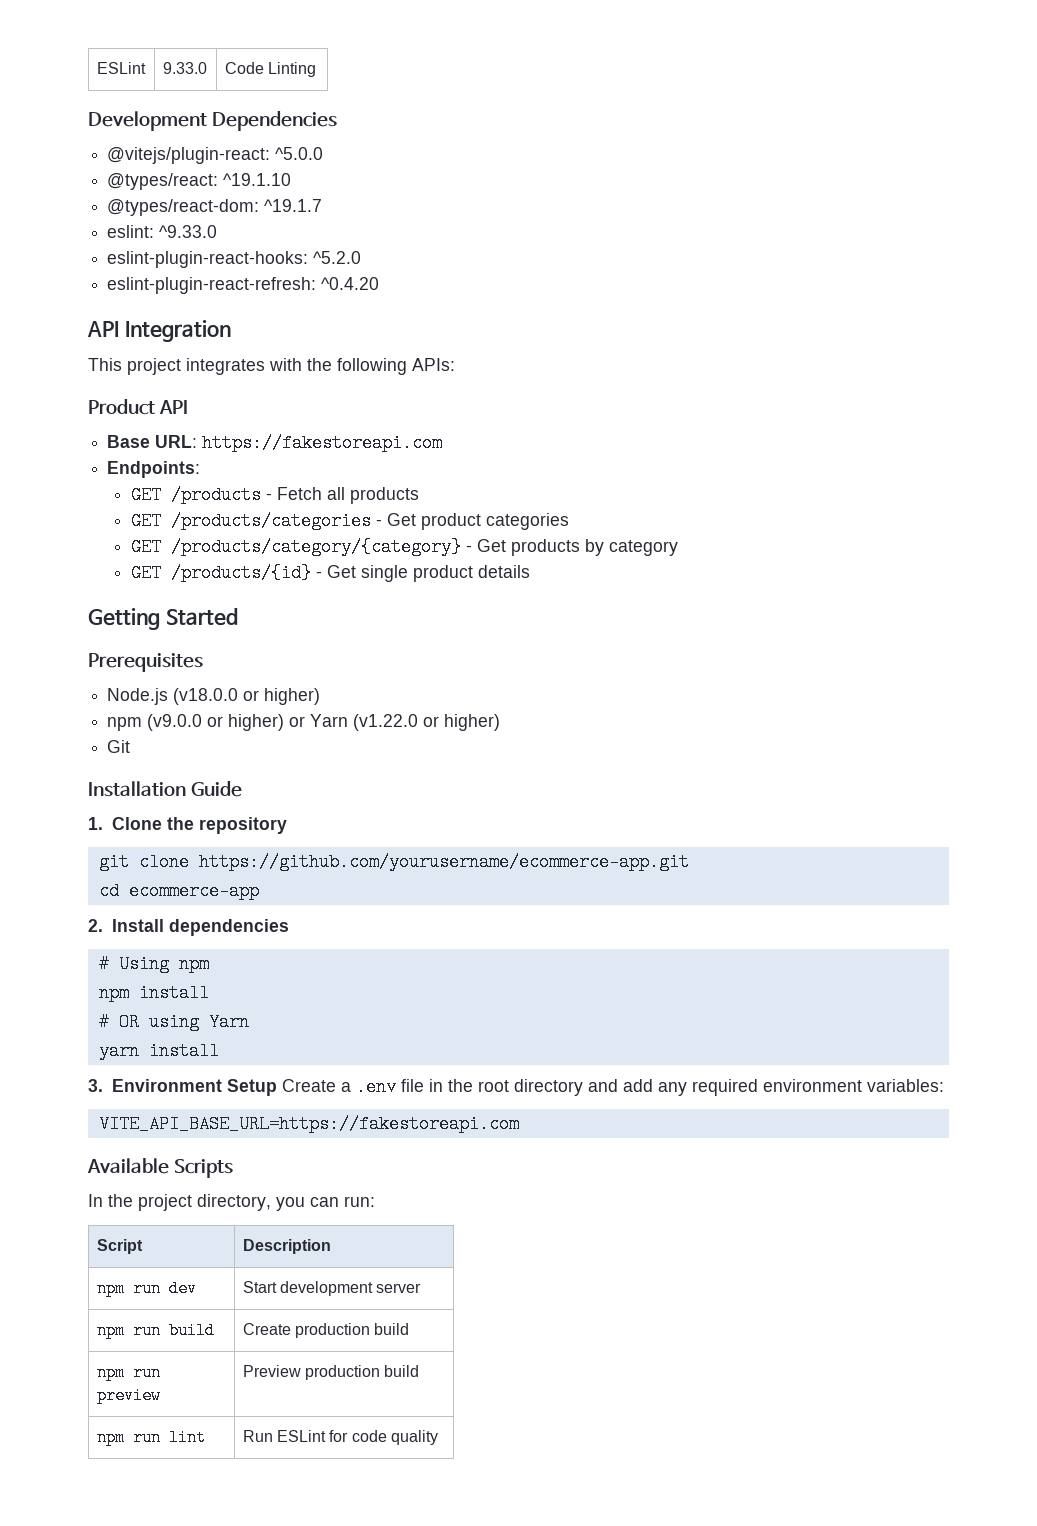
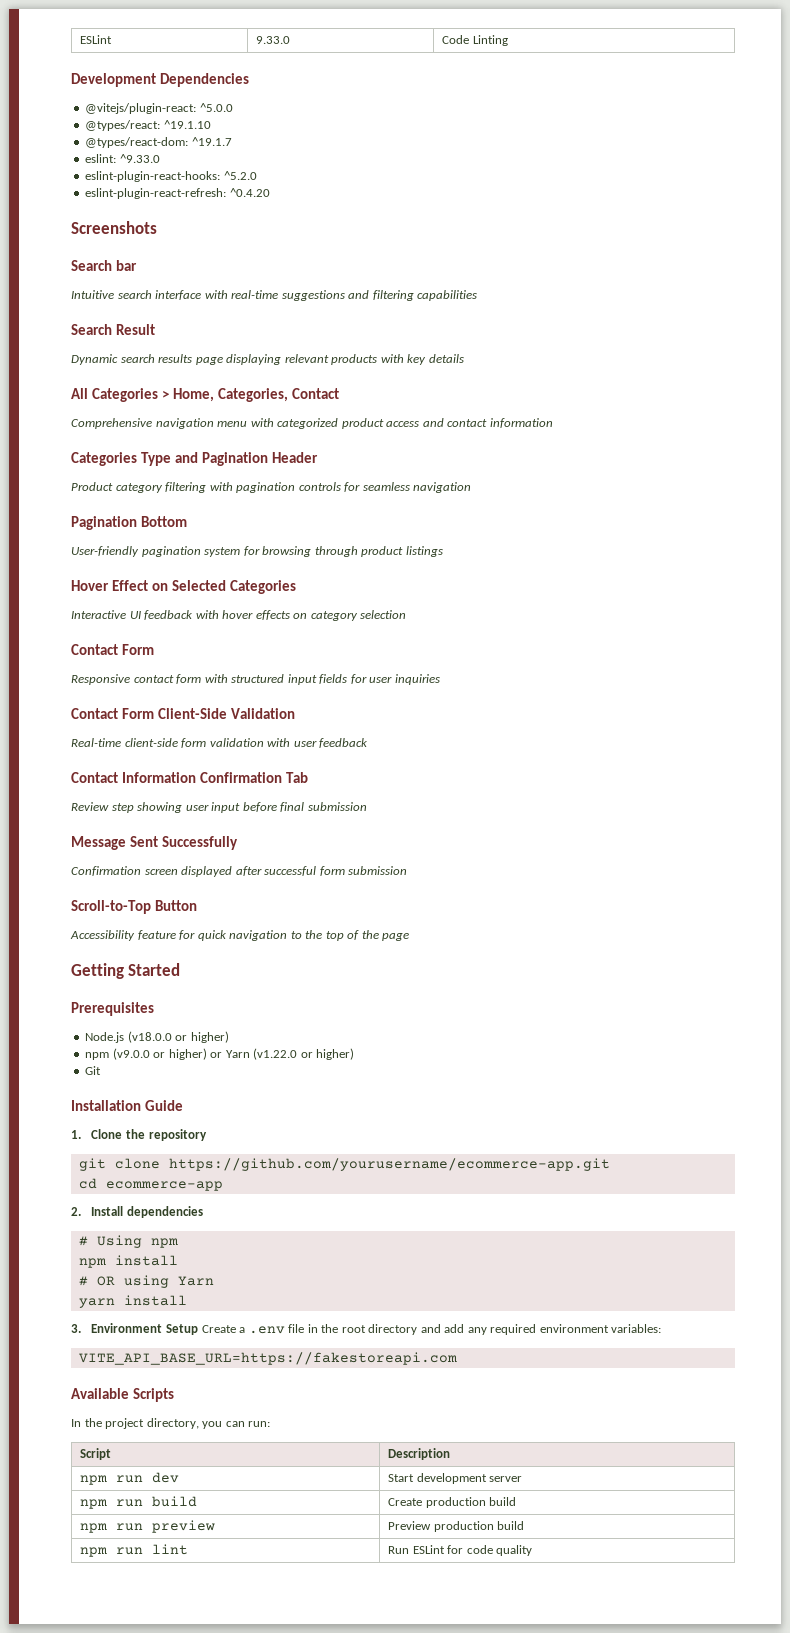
- API Integration
- This project integrates with the following APIs:
- Product API
- Base URL: https://fakestoreapi.com
- Endpoints:
- GET /products - Fetch all products
- GET /products/categories - Get product categories
- GET /products/category/{category} - Get products by category
- GET /products/{id} - Get single product details
+ Screenshots
+ Search bar
+ Intuitive search interface with real-time suggestions and filtering capabilities
+ Search Result
+ Dynamic search results page displaying relevant products with key details
+ All Categories > Home, Categories, Contact
+ Comprehensive navigation menu with categorized product access and contact information
+ Categories Type and Pagination Header
+ Product category filtering with pagination controls for seamless navigation
+ Pagination Bottom
+ User-friendly pagination system for browsing through product listings
+ Hover Effect on Selected Categories
+ Interactive UI feedback with hover effects on category selection
+ Contact Form
+ Responsive contact form with structured input fields for user inquiries
+ Contact Form Client-Side Validation
+ Real-time client-side form validation with user feedback
+ Contact Information Confirmation Tab
+ Review step showing user input before final submission
+ Message Sent Successfully
+ Confirmation screen displayed after successful form submission
+ Scroll-to-Top Button
+ Accessibility feature for quick navigation to the top of the page

